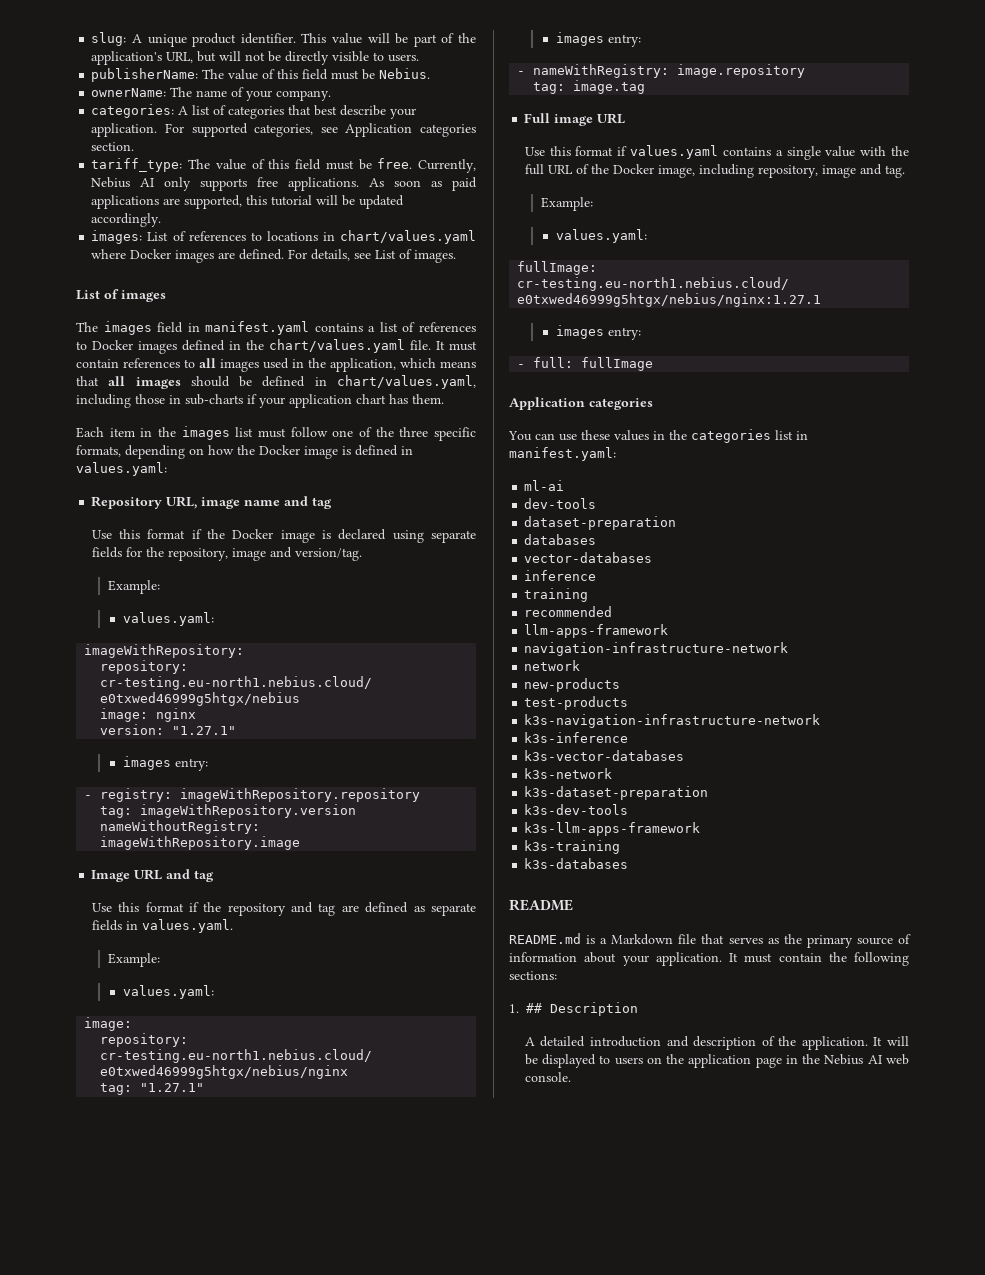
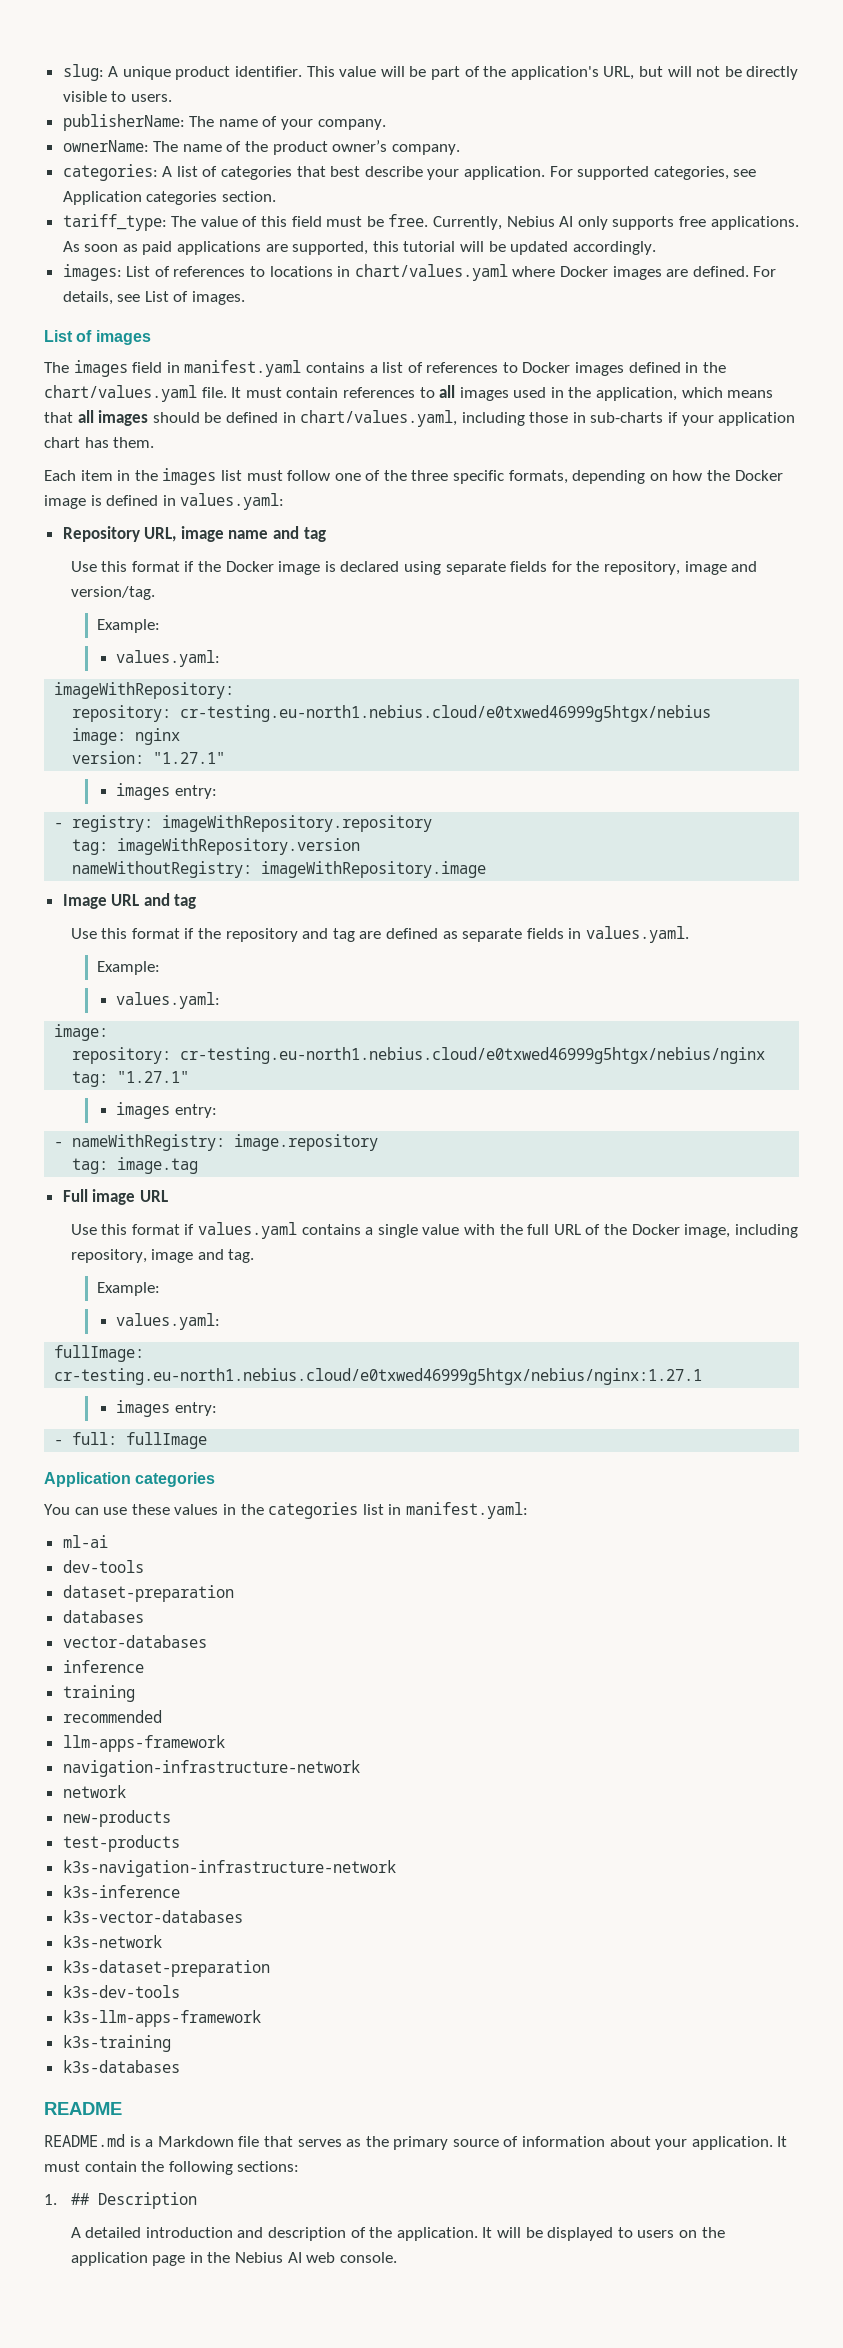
- publisherName: The value of this field must be Nebius.
+ publisherName: The name of your company.
- ownerName: The name of your company.
+ ownerName: The name of the product owner’s company.

